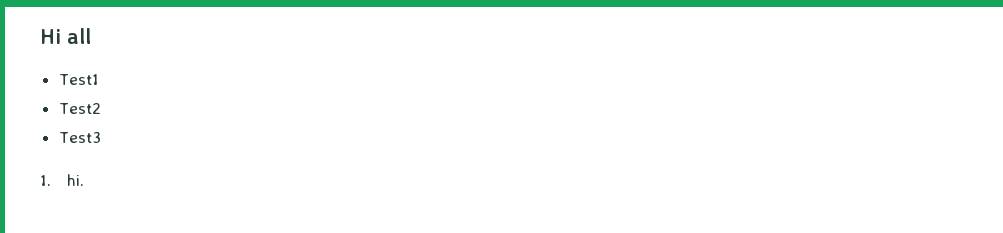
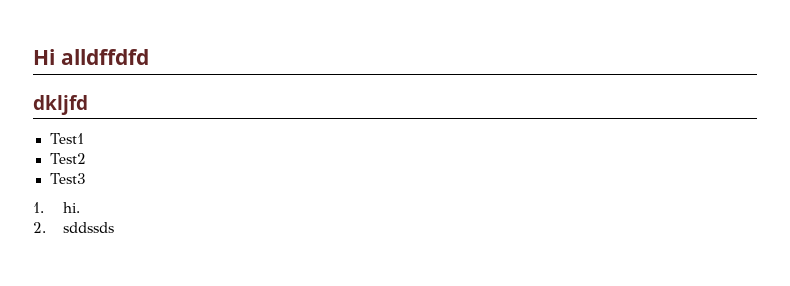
- Hi all
+ Hi alldffdfd
+ dkljfd
+ 2. sddssds

